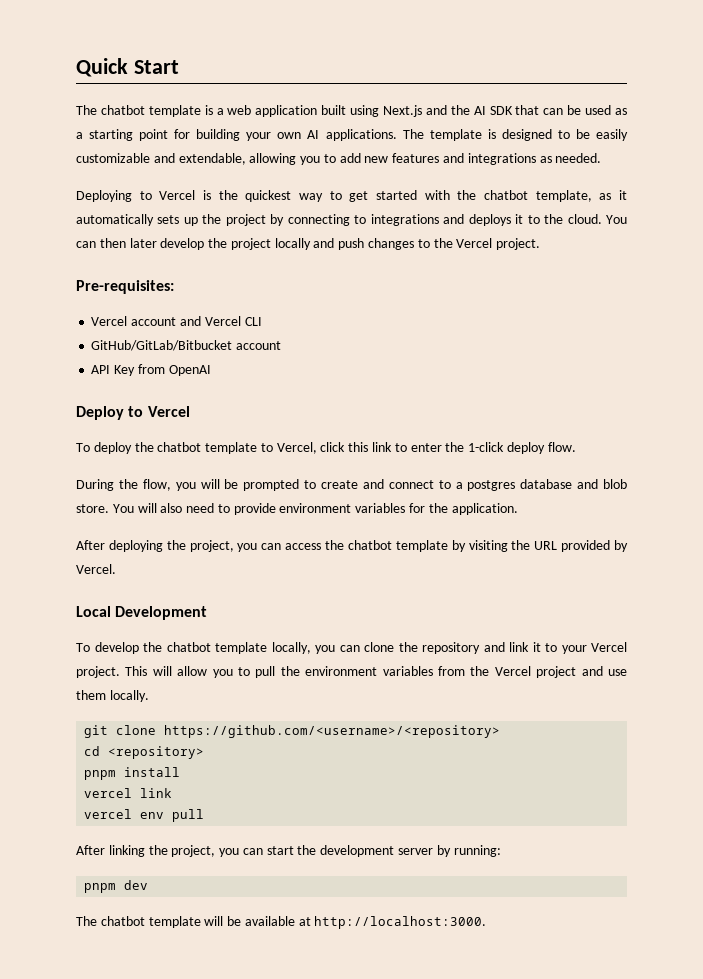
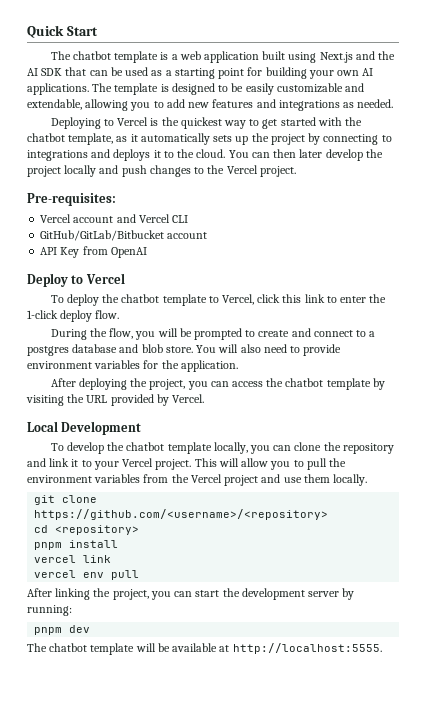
- The chatbot template will be available at http://localhost:3000.
+ The chatbot template will be available at http://localhost:5555.

